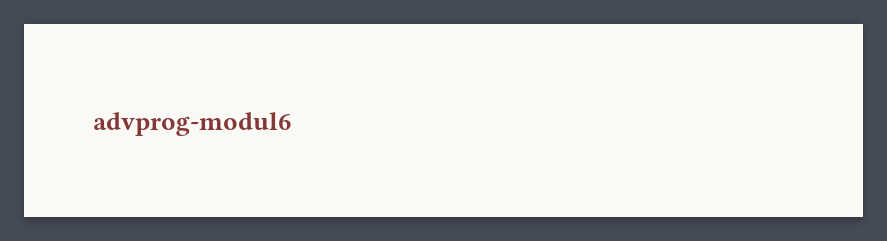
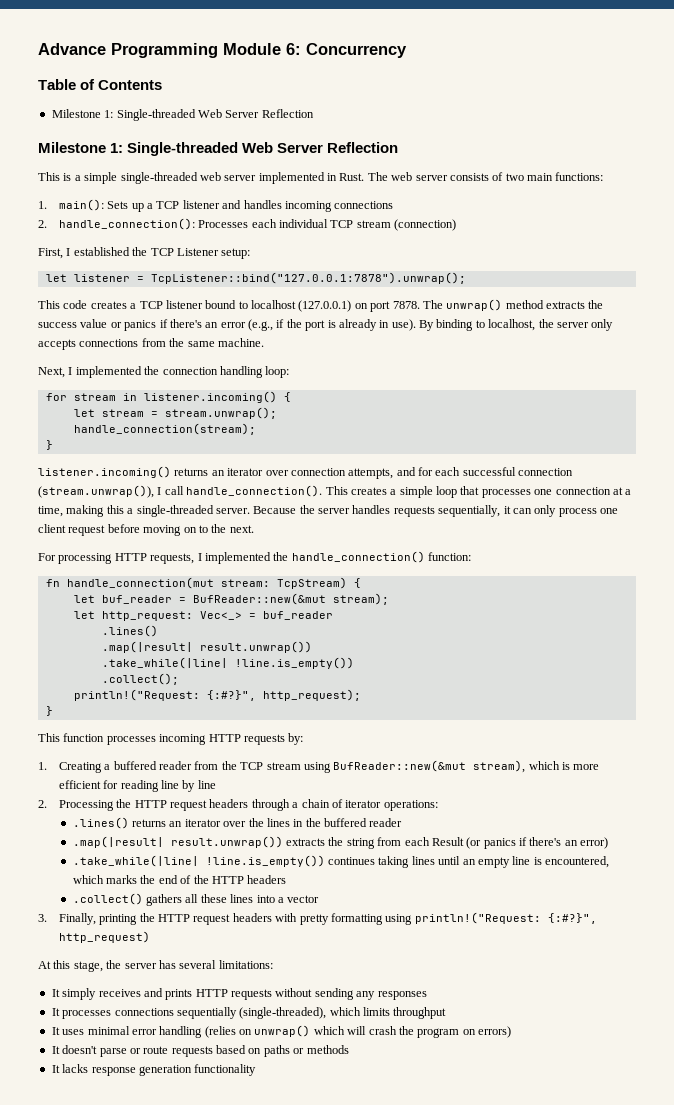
- advprog-modul6
+ Advance Programming Module 6: Concurrency
+ Table of Contents
+ Milestone 1: Single-threaded Web Server Reflection
+ Milestone 1: Single-threaded Web Server Reflection
+ This is a simple single-threaded web server implemented in Rust. The web server consists of two main functions:
+ 1. main(): Sets up a TCP listener and handles incoming connections
+ 2. handle_connection(): Processes each individual TCP stream (connection)
+ First, I established the TCP Listener setup:
+ let listener = TcpListener::bind("127.0.0.1:7878").unwrap();
+ This code creates a TCP listener bound to localhost (127.0.0.1) on port 7878. The unwrap() method extracts the success value or panics if there's an error (e.g., if the port is already in use). By binding to localhost, the server only accepts connections from the same machine.
+ Next, I implemented the connection handling loop:
+ for stream in listener.incoming() {
+ let stream = stream.unwrap();
+ handle_connection(stream);
+ }
+ listener.incoming() returns an iterator over connection attempts, and for each successful connection (stream.unwrap()), I call handle_connection(). This creates a simple loop that processes one connection at a time, making this a single-threaded server. Because the server handles requests sequentially, it can only process one client request before moving on to the next.
+ For processing HTTP requests, I implemented the handle_connection() function:
+ fn handle_connection(mut stream: TcpStream) {
+ let buf_reader = BufReader::new(&mut stream);
+ let http_request: Vec<_> = buf_reader
+ .lines()
+ .map(|result| result.unwrap())
+ .take_while(|line| !line.is_empty())
+ .collect();
+ println!("Request: {:#?}", http_request);
+ }
+ This function processes incoming HTTP requests by:
+ 1. Creating a buffered reader from the TCP stream using BufReader::new(&mut stream), which is more efficient for reading line by line
+ 2. Processing the HTTP request headers through a chain of iterator operations:
+ .lines() returns an iterator over the lines in the buffered reader
+ .map(|result| result.unwrap()) extracts the string from each Result (or panics if there's an error)
+ .take_while(|line| !line.is_empty()) continues taking lines until an empty line is encountered, which marks the end of the HTTP headers
+ .collect() gathers all these lines into a vector
+ 3. Finally, printing the HTTP request headers with pretty formatting using println!("Request: {:#?}", http_request)
+ At this stage, the server has several limitations:
+ It simply receives and prints HTTP requests without sending any responses
+ It processes connections sequentially (single-threaded), which limits throughput
+ It uses minimal error handling (relies on unwrap() which will crash the program on errors)
+ It doesn't parse or route requests based on paths or methods
+ It lacks response generation functionality

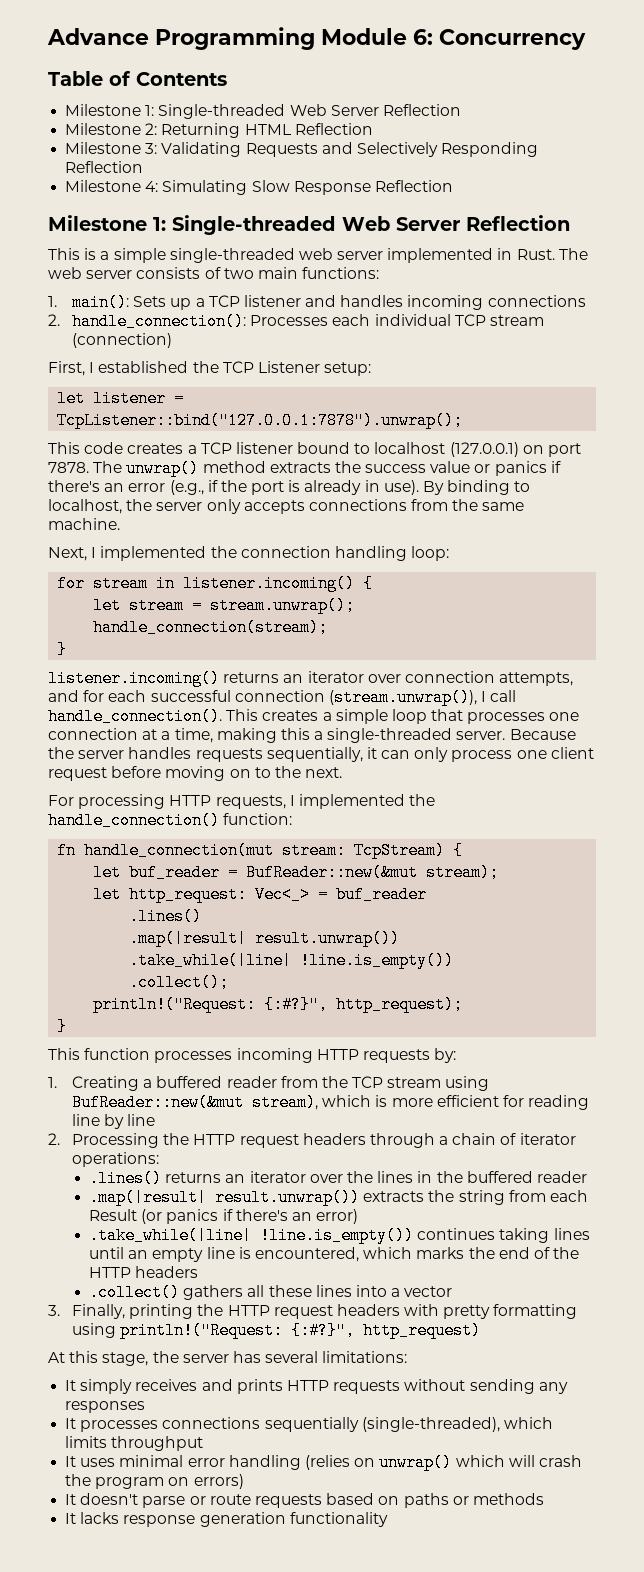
+ Milestone 2: Returning HTML Reflection
+ Milestone 3: Validating Requests and Selectively Responding Reflection
+ Milestone 4: Simulating Slow Response Reflection

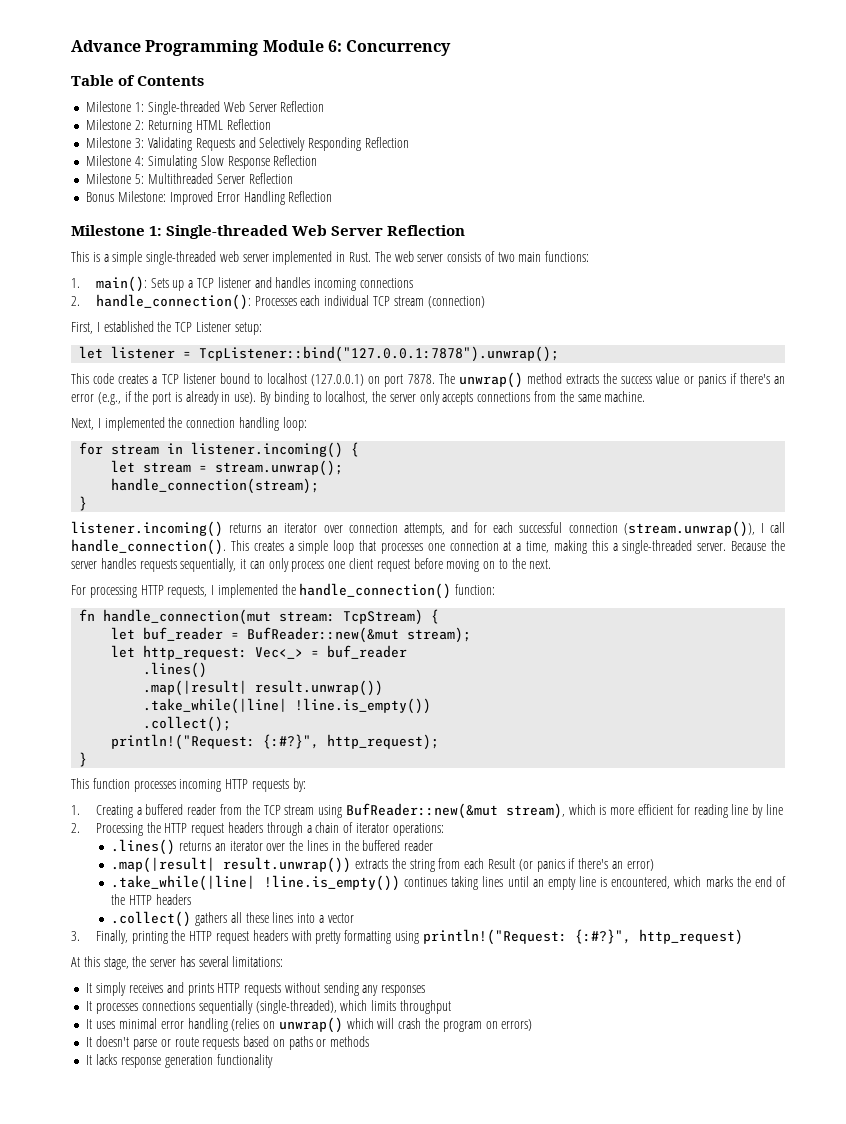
+ Milestone 5: Multithreaded Server Reflection
+ Bonus Milestone: Improved Error Handling Reflection

